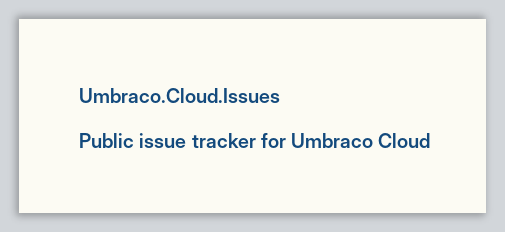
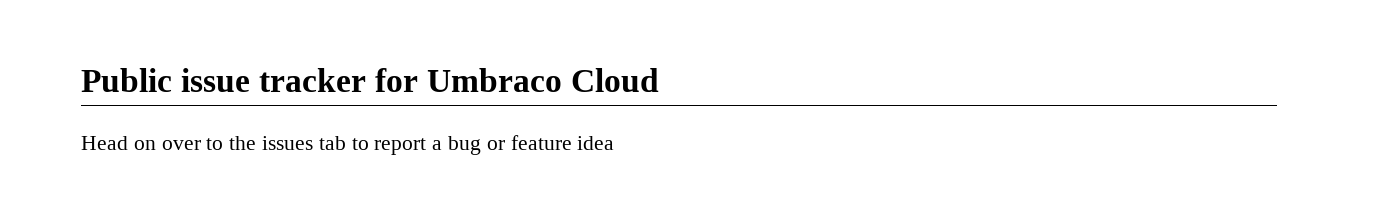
- Umbraco.Cloud.Issues
+ Head on over to the issues tab to report a bug or feature idea

